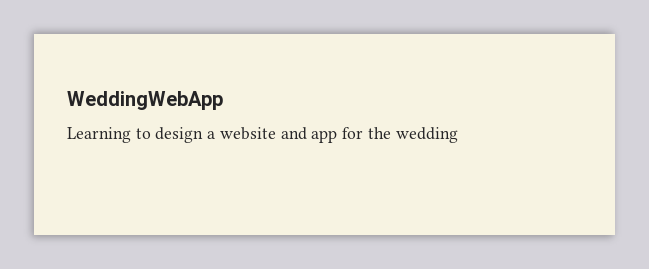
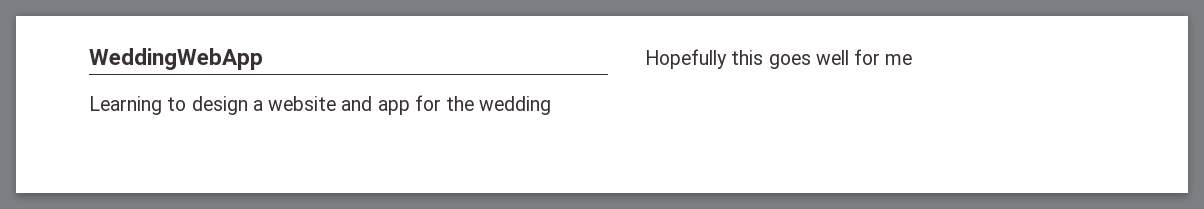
- Learning to design a website and app for the wedding
+ Learning to design a website and app for the wedding Hopefully this goes well for me

